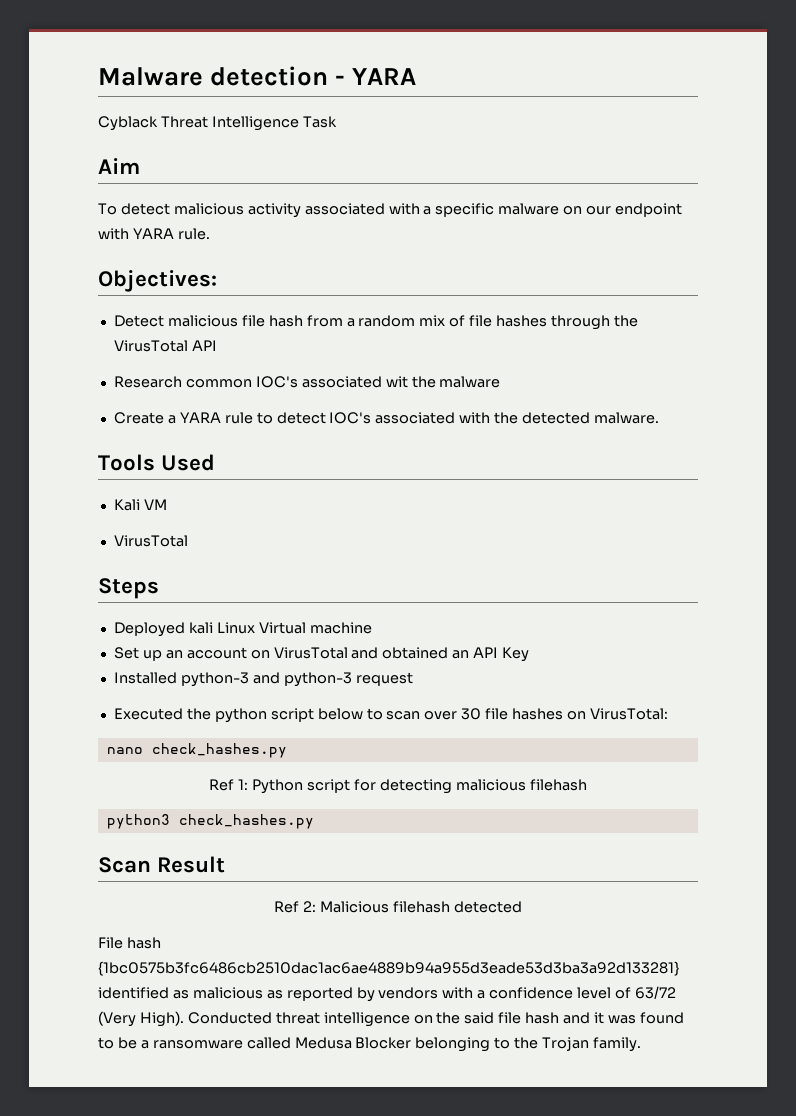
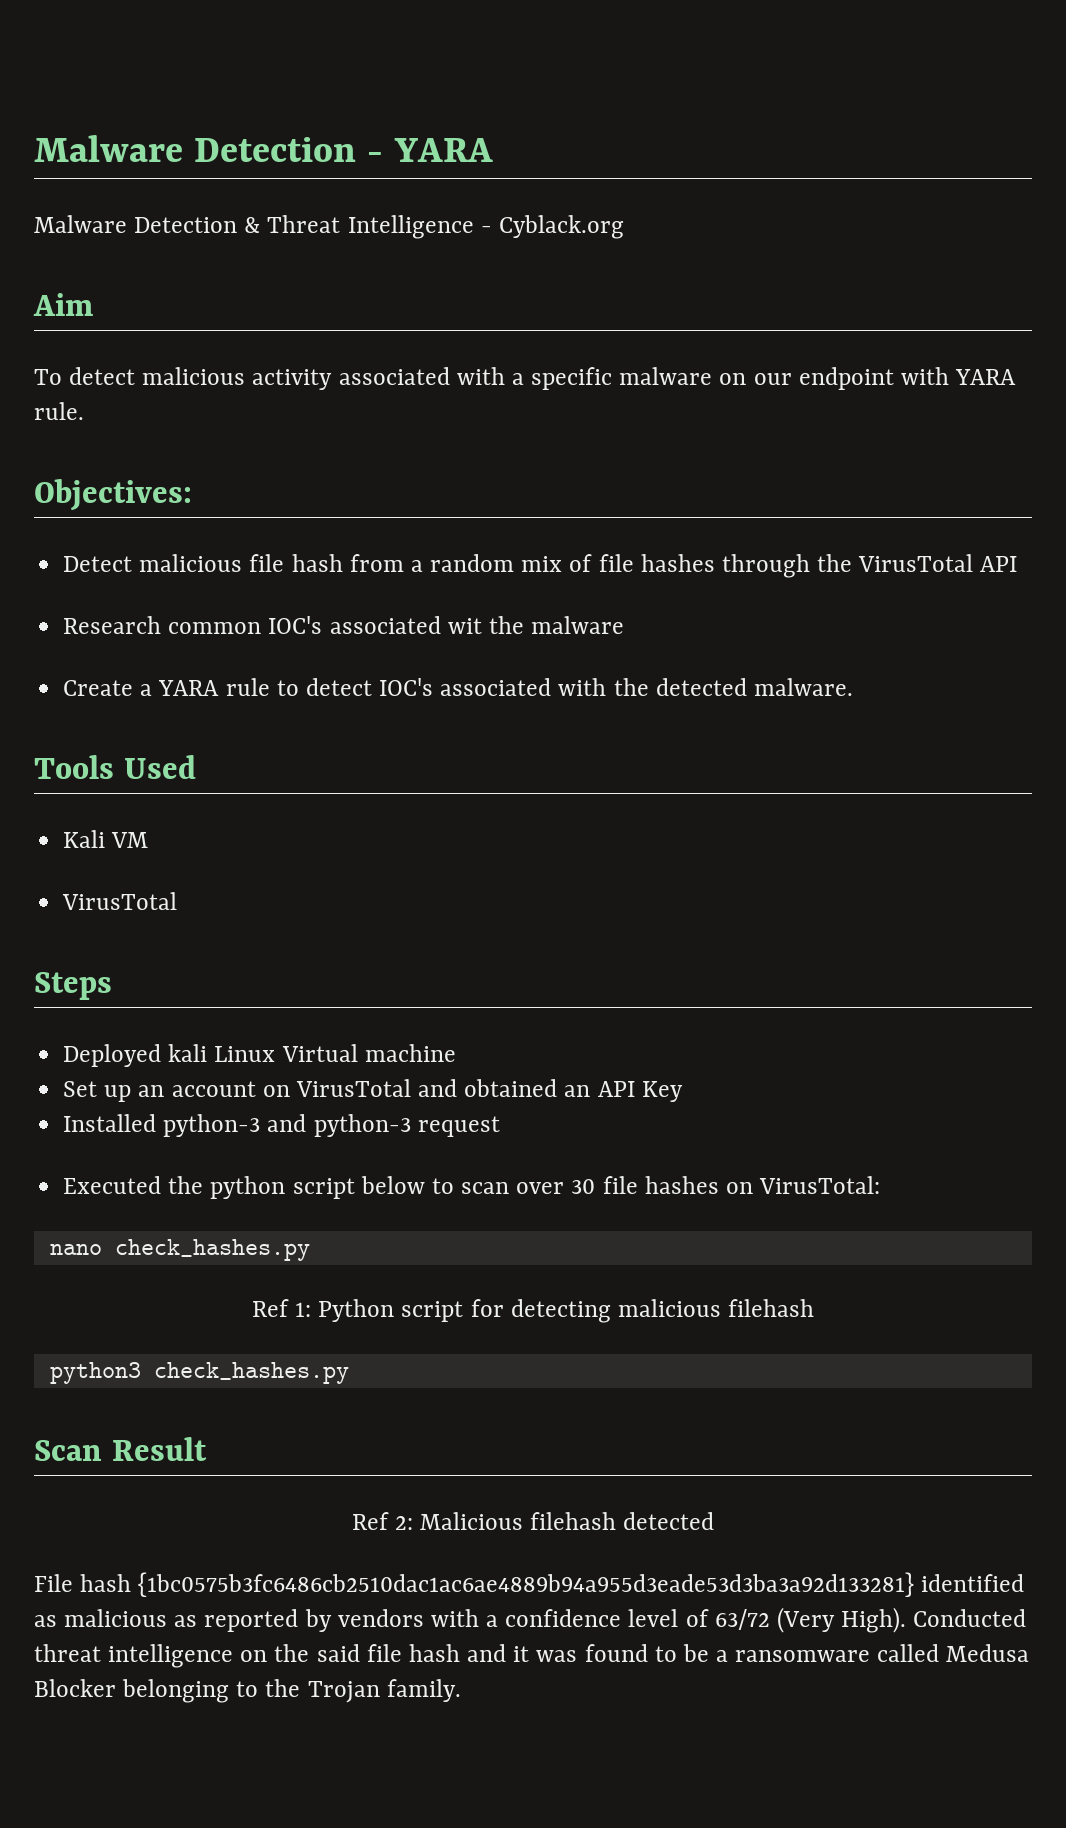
- Malware detection - YARA
+ Malware Detection - YARA
- Cyblack Threat Intelligence Task
+ Malware Detection & Threat Intelligence - Cyblack.org

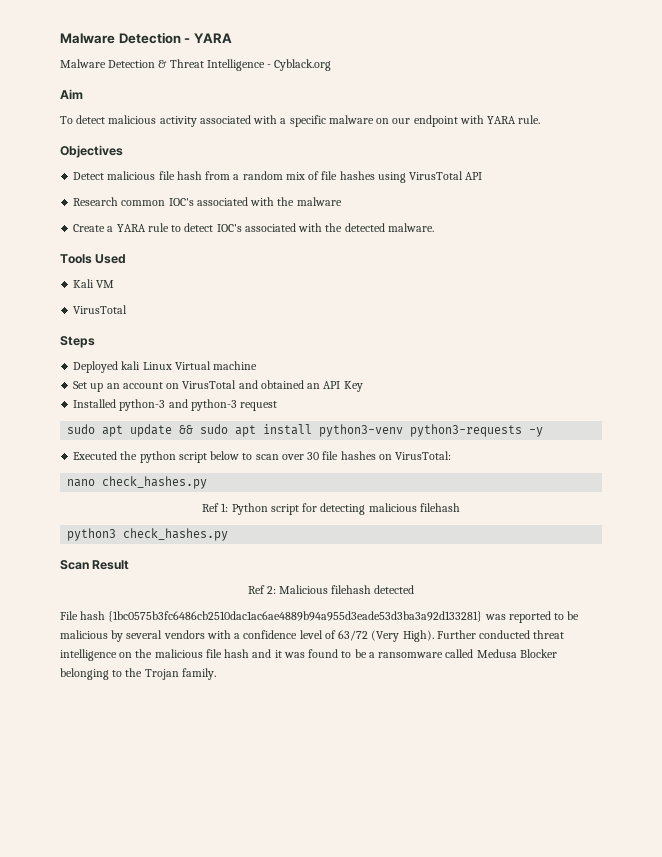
- Objectives:
+ Objectives
- Detect malicious file hash from a random mix of file hashes through the VirusTotal API
+ Detect malicious file hash from a random mix of file hashes using VirusTotal API
- Research common IOC's associated wit the malware
+ Research common IOC's associated with the malware
+ sudo apt update && sudo apt install python3-venv python3-requests -y
- File hash {1bc0575b3fc6486cb2510dac1ac6ae4889b94a955d3eade53d3ba3a92d133281} identified as malicious as reported by vendors with a confidence level of 63/72 (Very High).
+ File hash {1bc0575b3fc6486cb2510dac1ac6ae4889b94a955d3eade53d3ba3a92d133281} was reported to be malicious by several vendors with a confidence level of 63/72 (Very High).
- Conducted threat intelligence on the said file hash and it was found to be a ransomware called Medusa Blocker belonging to the Trojan family.
+ Further conducted threat intelligence on the malicious file hash and it was found to be a ransomware called Medusa Blocker belonging to the Trojan family.

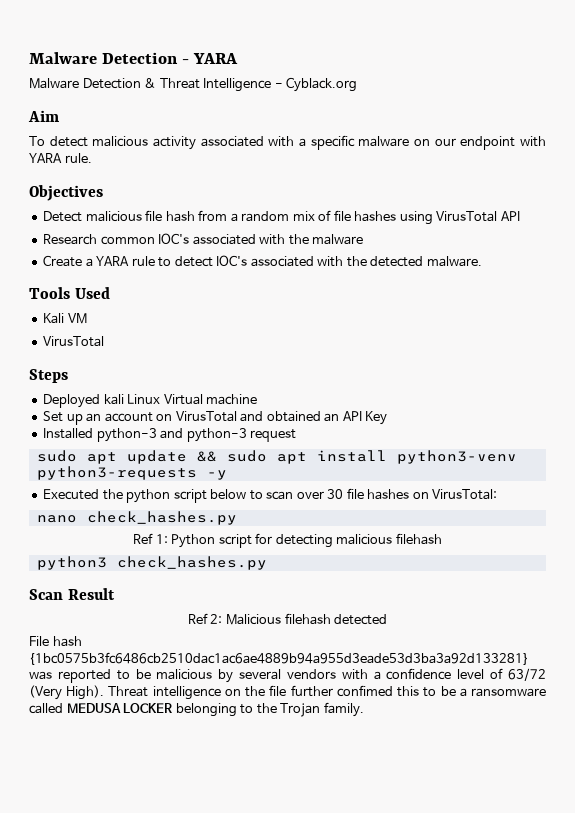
- Further conducted threat intelligence on the malicious file hash and it was found to be a ransomware called Medusa Blocker belonging to the Trojan family.
+ Threat intelligence on the file further confimed this to be a ransomware called MEDUSA LOCKER belonging to the Trojan family.

